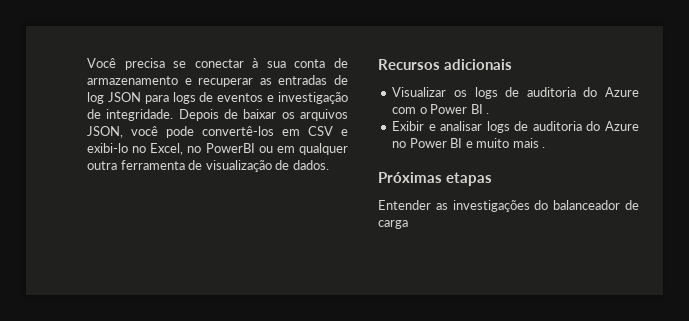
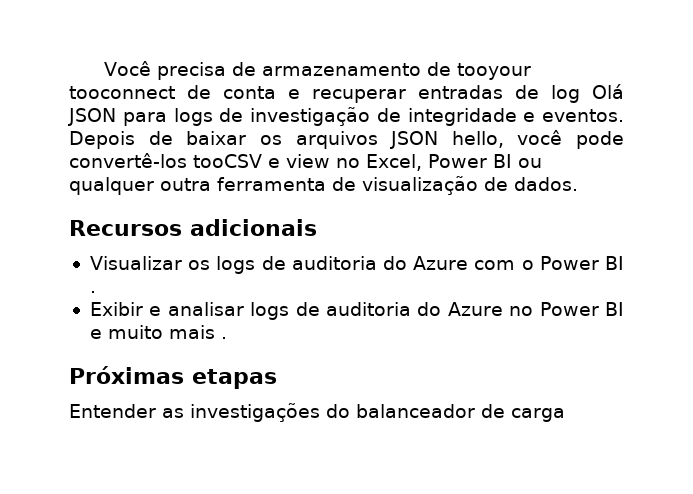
- Você precisa se conectar à sua conta de armazenamento e recuperar as entradas de log JSON para logs de eventos e investigação de integridade.
+ Você precisa de armazenamento de tooyour tooconnect de conta e recuperar entradas de log Olá JSON para logs de investigação de integridade e eventos.
- Depois de baixar os arquivos JSON, você pode convertê-los em CSV e exibi-lo no Excel, no PowerBI ou em qualquer outra ferramenta de visualização de dados.
+ Depois de baixar os arquivos JSON hello, você pode convertê-los tooCSV e view no Excel, Power BI ou qualquer outra ferramenta de visualização de dados.

